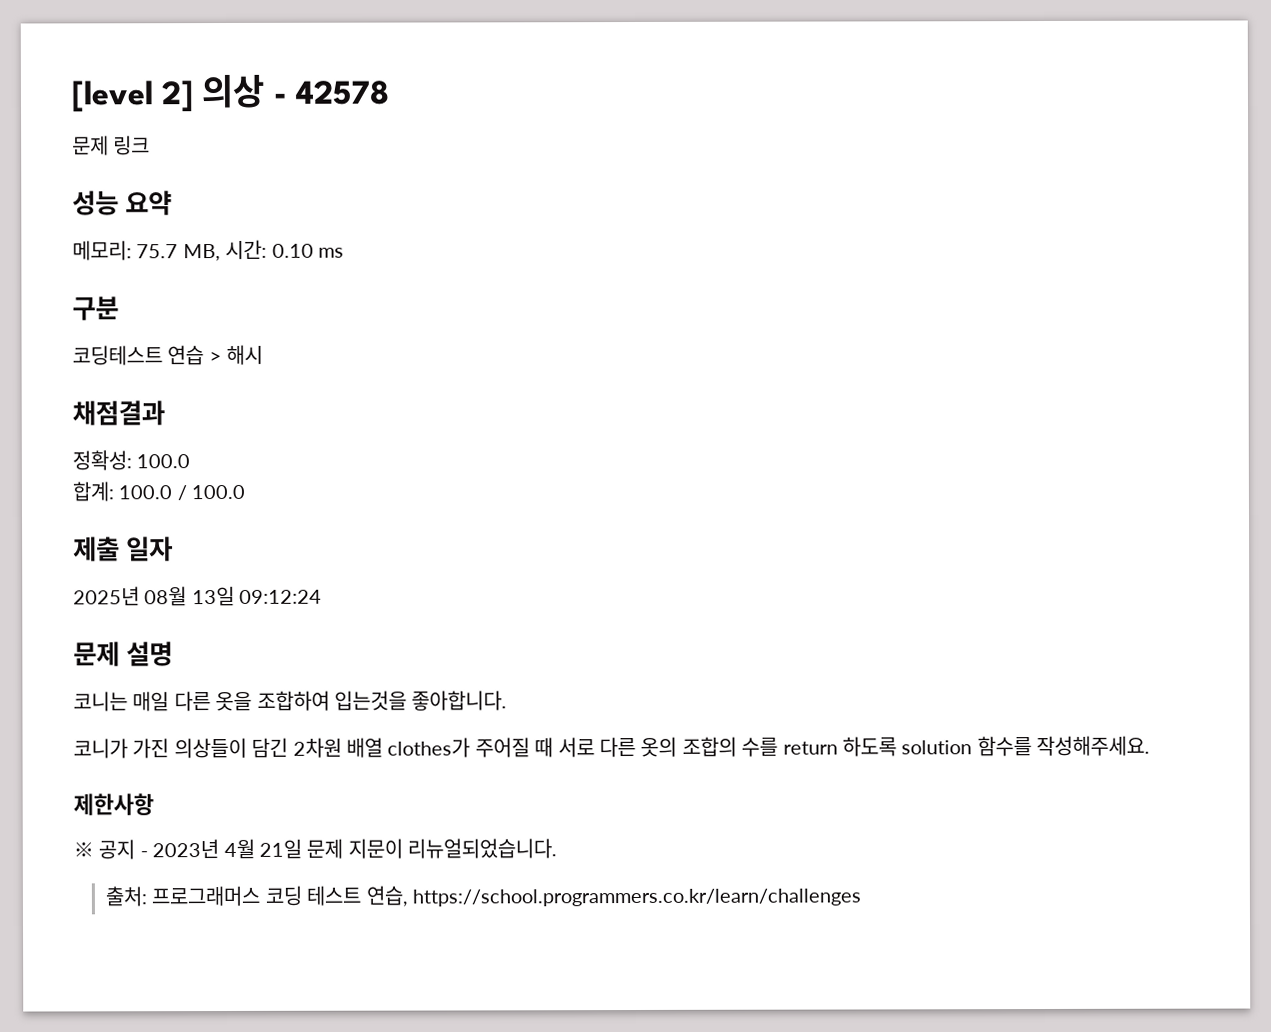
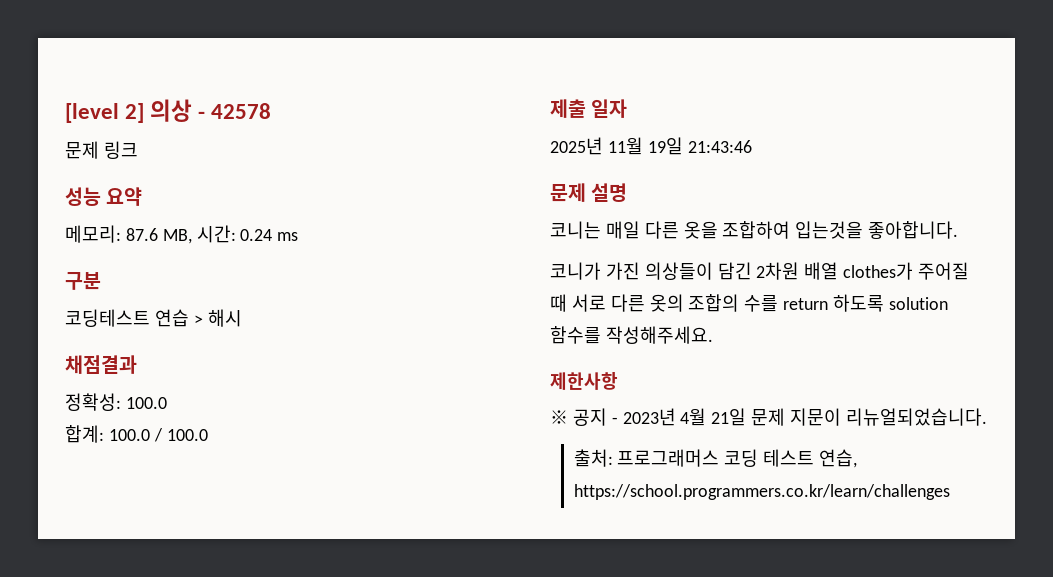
- 메모리: 75.7 MB, 시간: 0.10 ms
+ 메모리: 87.6 MB, 시간: 0.24 ms
- 2025년 08월 13일 09:12:24
+ 2025년 11월 19일 21:43:46

